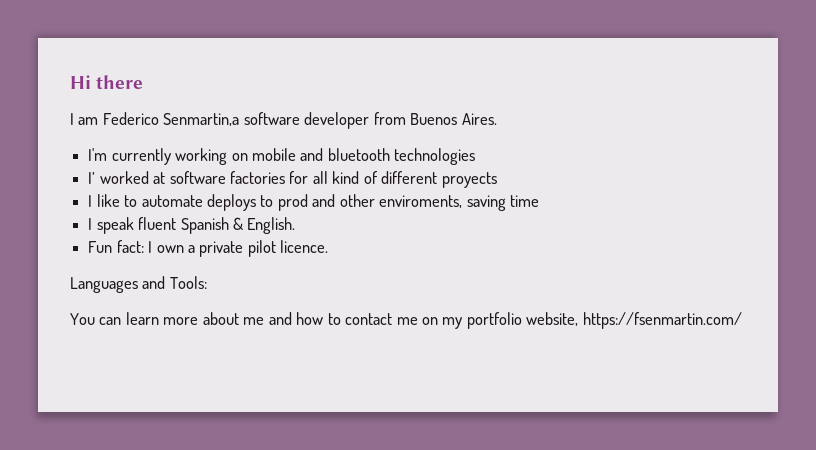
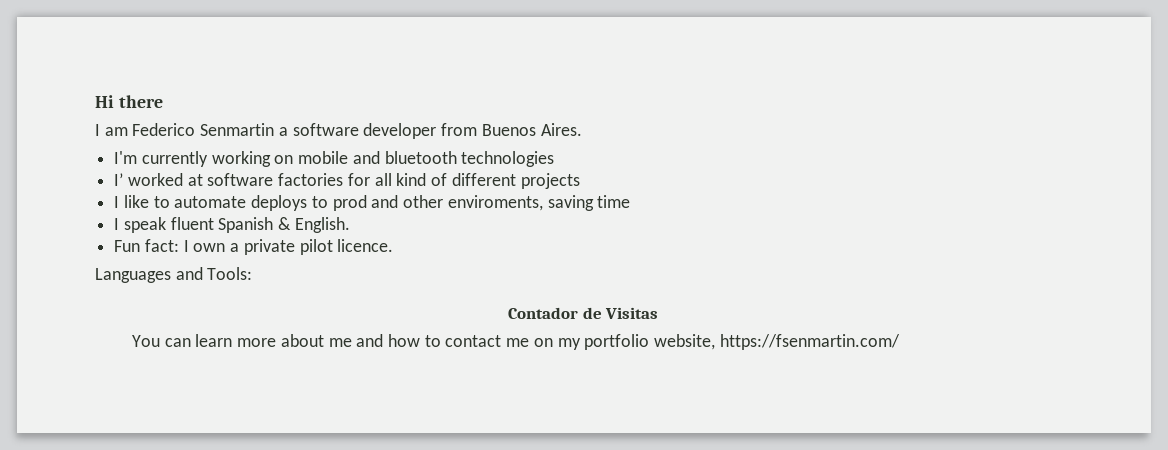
- I am Federico Senmartin,a software developer from Buenos Aires.
+ I am Federico Senmartin a software developer from Buenos Aires.
- I’ worked at software factories for all kind of different proyects
+ I’ worked at software factories for all kind of different projects
+ Contador de Visitas

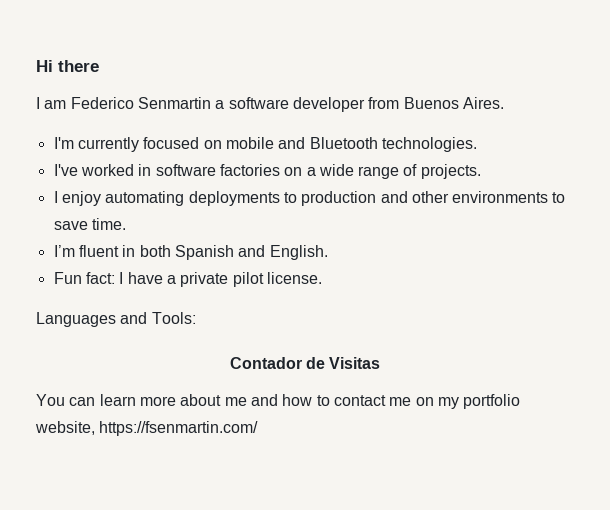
- I'm currently working on mobile and bluetooth technologies
- I’ worked at software factories for all kind of different projects
- I like to automate deploys to prod and other enviroments, saving time
- I speak fluent Spanish & English.
+ I'm currently focused on mobile and Bluetooth technologies.
+ I've worked in software factories on a wide range of projects.
+ I enjoy automating deployments to production and other environments to save time.
+ I’m fluent in both Spanish and English.
- Fun fact: I own a private pilot licence.
+ Fun fact: I have a private pilot license.

